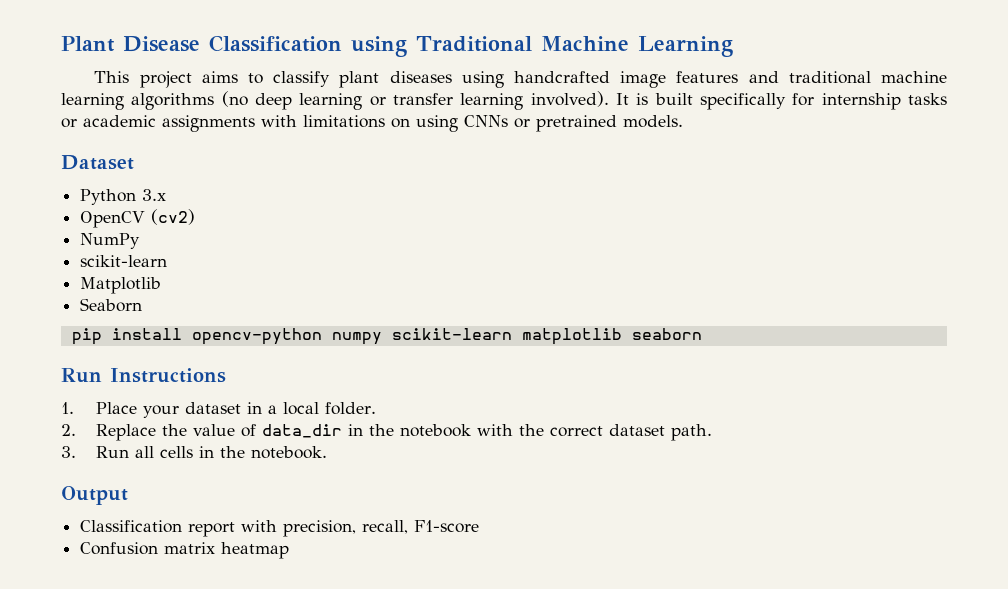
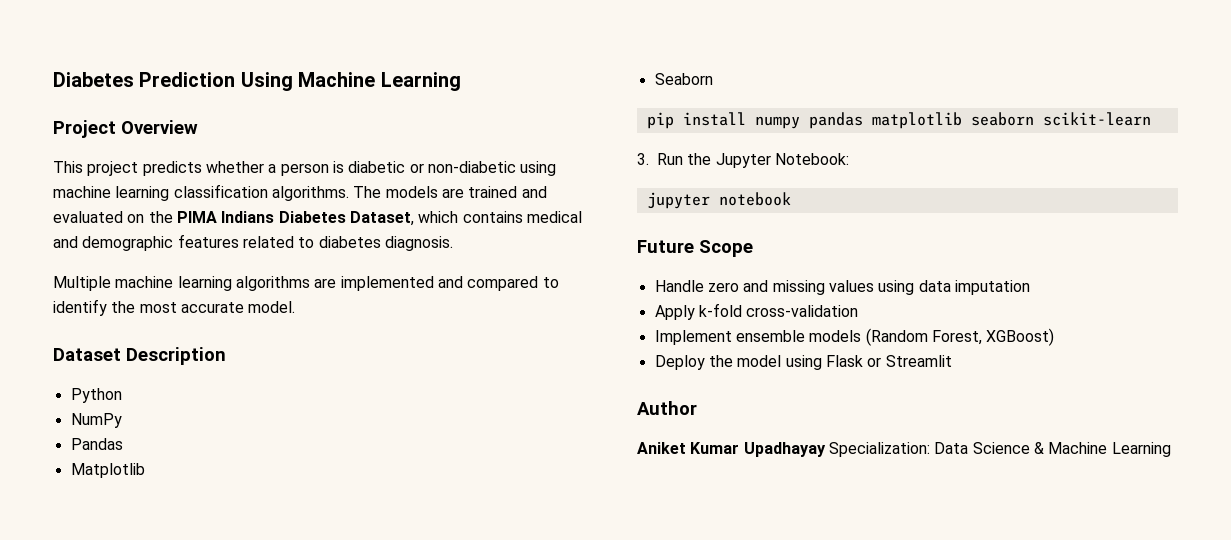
- Plant Disease Classification using Traditional Machine Learning
+ Diabetes Prediction Using Machine Learning
+ Project Overview
- This project aims to classify plant diseases using handcrafted image features and traditional machine learning algorithms (no deep learning or transfer learning involved). It is built specifically for internship tasks or academic assignments with limitations on using CNNs or pretrained models.
+ This project predicts whether a person is diabetic or non-diabetic using machine learning classification algorithms. The models are trained and evaluated on the PIMA Indians Diabetes Dataset, which contains medical and demographic features related to diabetes diagnosis.
+ Multiple machine learning algorithms are implemented and compared to identify the most accurate model.
- Dataset
+ Dataset Description
- Python 3.x
- OpenCV (cv2)
+ Python
  NumPy
- scikit-learn
+ Pandas
- pip install opencv-python numpy scikit-learn matplotlib seaborn
- Run Instructions
- 1. Place your dataset in a local folder.
- 2. Replace the value of data_dir in the notebook with the correct dataset path.
- 3. Run all cells in the notebook.
- Output
- Classification report with precision, recall, F1-score
- Confusion matrix heatmap
+ pip install numpy pandas matplotlib seaborn scikit-learn
+ 3. Run the Jupyter Notebook:
+ jupyter notebook
+ Future Scope
+ Handle zero and missing values using data imputation
+ Apply k-fold cross-validation
+ Implement ensemble models (Random Forest, XGBoost)
+ Deploy the model using Flask or Streamlit
+ Author
+ Aniket Kumar Upadhayay Specialization: Data Science & Machine Learning

